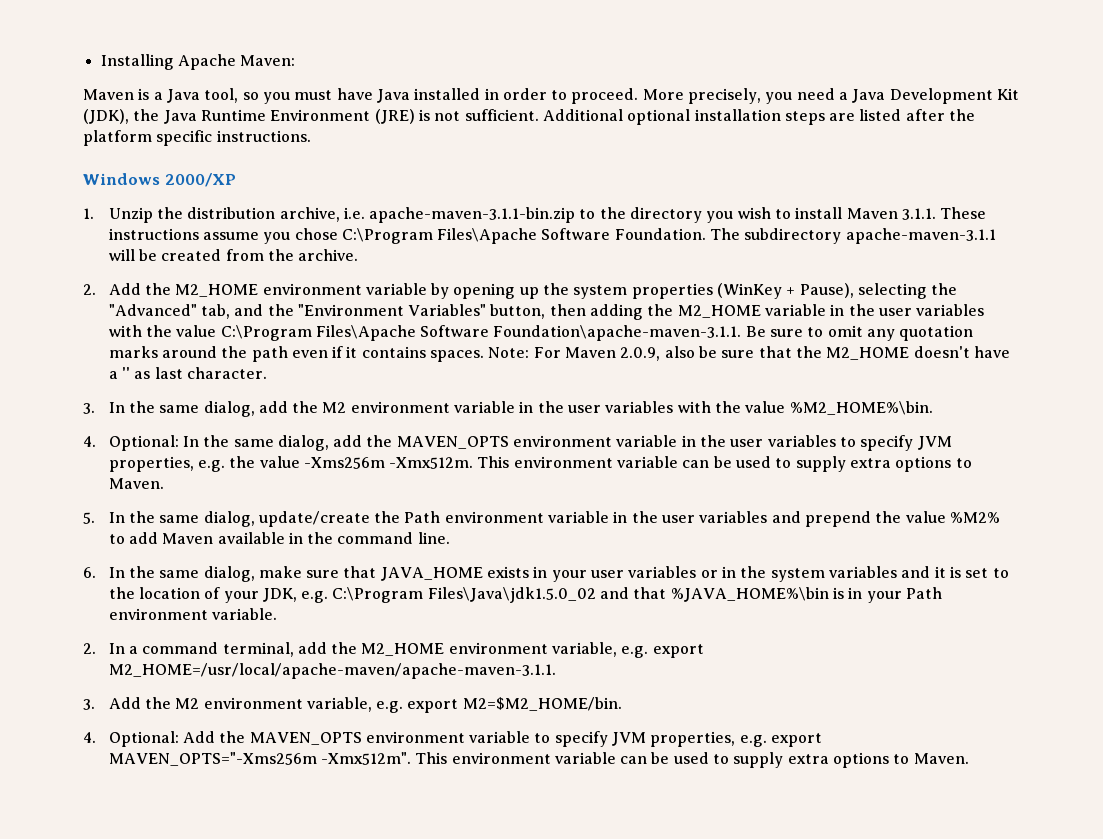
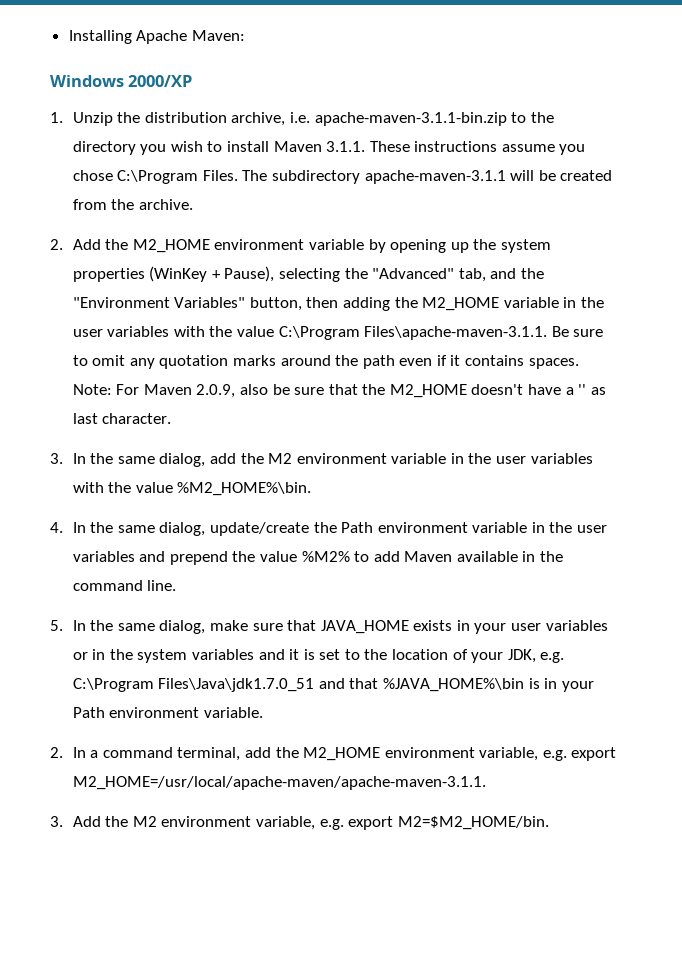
- Maven is a Java tool, so you must have Java installed in order to proceed. More precisely, you need a Java Development Kit (JDK), the Java Runtime Environment (JRE) is not sufficient. Additional optional installation steps are listed after the platform specific instructions.
- 1. Unzip the distribution archive, i.e. apache-maven-3.1.1-bin.zip to the directory you wish to install Maven 3.1.1. These instructions assume you chose C:\Program Files\Apache Software Foundation.
+ 1. Unzip the distribution archive, i.e. apache-maven-3.1.1-bin.zip to the directory you wish to install Maven 3.1.1. These instructions assume you chose C:\Program Files.
- 2. Add the M2_HOME environment variable by opening up the system properties (WinKey + Pause), selecting the "Advanced" tab, and the "Environment Variables" button, then adding the M2_HOME variable in the user variables with the value C:\Program Files\Apache Software Foundation\apache-maven-3.1.1. Be sure to omit any quotation marks around the path even if it contains spaces.
+ 2. Add the M2_HOME environment variable by opening up the system properties (WinKey + Pause), selecting the "Advanced" tab, and the "Environment Variables" button, then adding the M2_HOME variable in the user variables with the value C:\Program Files\apache-maven-3.1.1. Be sure to omit any quotation marks around the path even if it contains spaces.
- 4. Optional: In the same dialog, add the MAVEN_OPTS environment variable in the user variables to specify JVM properties, e.g. the value -Xms256m -Xmx512m. This environment variable can be used to supply extra options to Maven.
- 5. In the same dialog, update/create the Path environment variable in the user variables and prepend the value %M2% to add Maven available in the command line.
+ 4. In the same dialog, update/create the Path environment variable in the user variables and prepend the value %M2% to add Maven available in the command line.
- 6. In the same dialog, make sure that JAVA_HOME exists in your user variables or in the system variables and it is set to the location of your JDK, e.g. C:\Program Files\Java\jdk1.5.0_02 and that %JAVA_HOME%\bin is in your Path environment variable.
+ 5. In the same dialog, make sure that JAVA_HOME exists in your user variables or in the system variables and it is set to the location of your JDK, e.g. C:\Program Files\Java\jdk1.7.0_51 and that %JAVA_HOME%\bin is in your Path environment variable.
- 4. Optional: Add the MAVEN_OPTS environment variable to specify JVM properties, e.g. export MAVEN_OPTS="-Xms256m -Xmx512m". This environment variable can be used to supply extra options to Maven.

